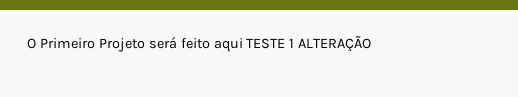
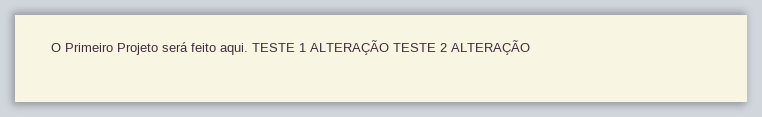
- O Primeiro Projeto será feito aqui TESTE 1 ALTERAÇÃO
+ O Primeiro Projeto será feito aqui. TESTE 1 ALTERAÇÃO TESTE 2 ALTERAÇÃO

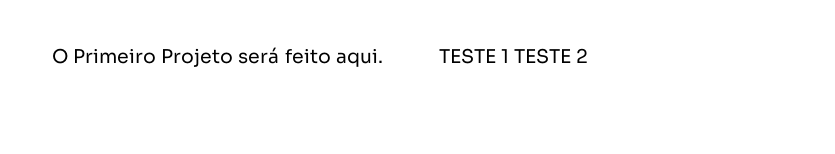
- TESTE 1 ALTERAÇÃO TESTE 2 ALTERAÇÃO
+ TESTE 1 TESTE 2

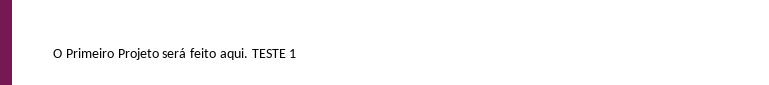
- TESTE 1 TESTE 2
+ TESTE 1

